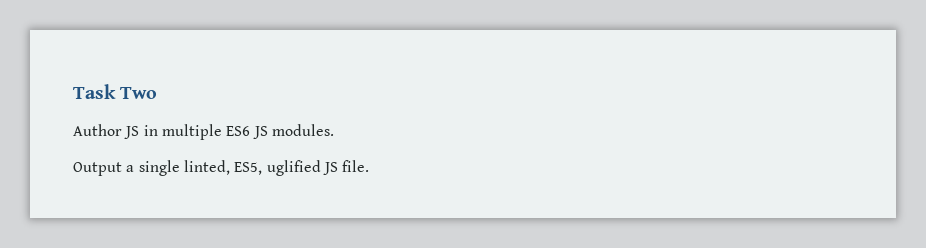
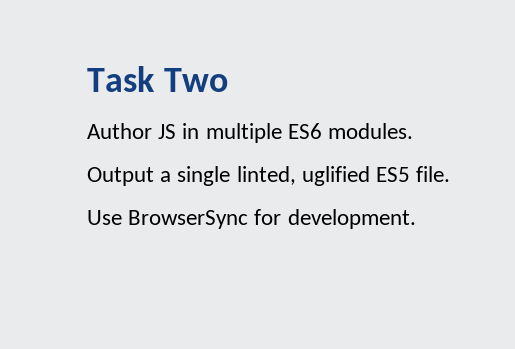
- Author JS in multiple ES6 JS modules.
+ Author JS in multiple ES6 modules.
- Output a single linted, ES5, uglified JS file.
+ Output a single linted, uglified ES5 file.
+ Use BrowserSync for development.

